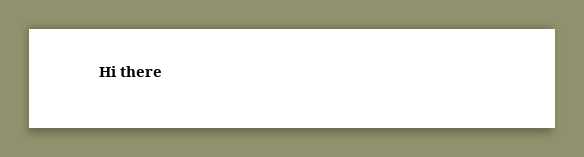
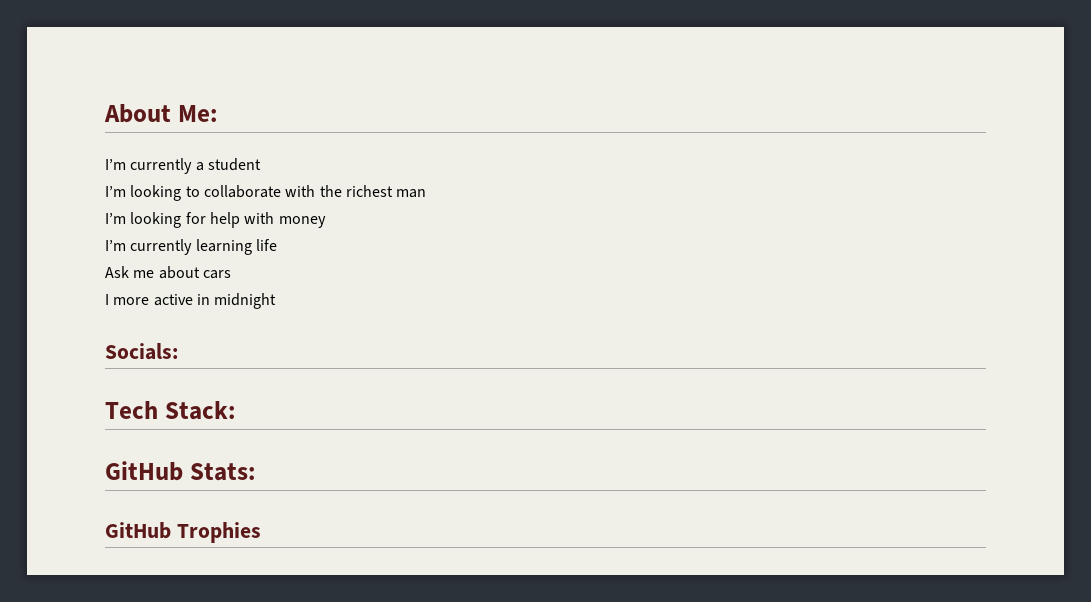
- Hi there
+ About Me:
+ I’m currently a student
+ I’m looking to collaborate with the richest man
+ I’m looking for help with money
+ I’m currently learning life
+ Ask me about cars
+ I more active in midnight
+ Socials:
+ Tech Stack:
+ GitHub Stats:
+ GitHub Trophies

